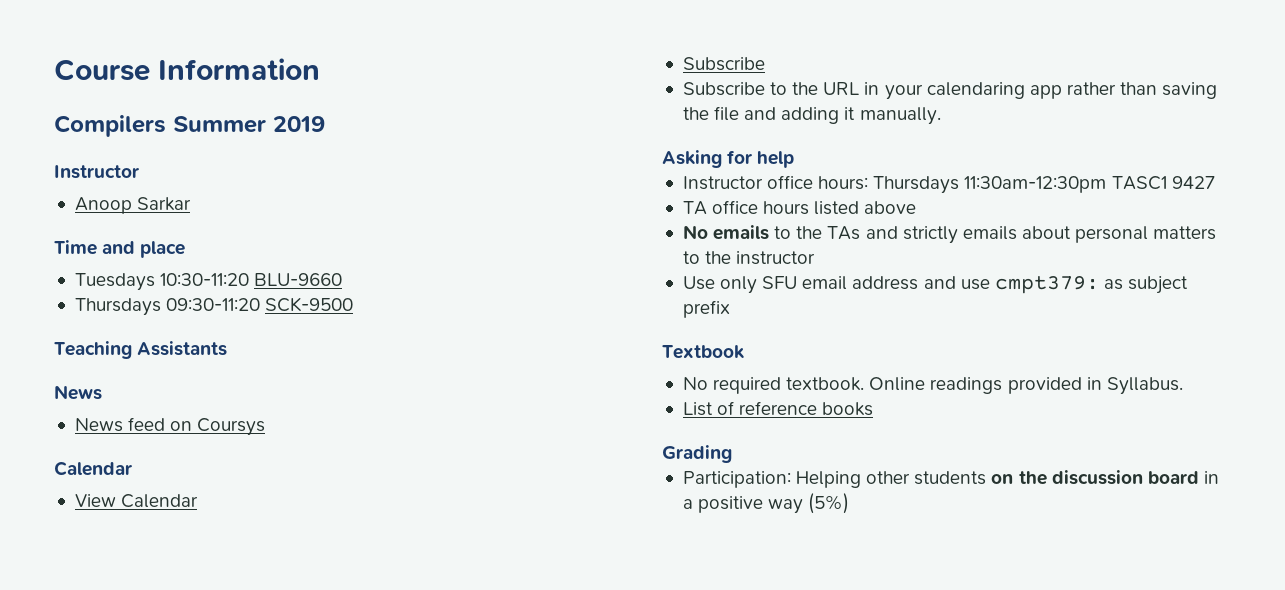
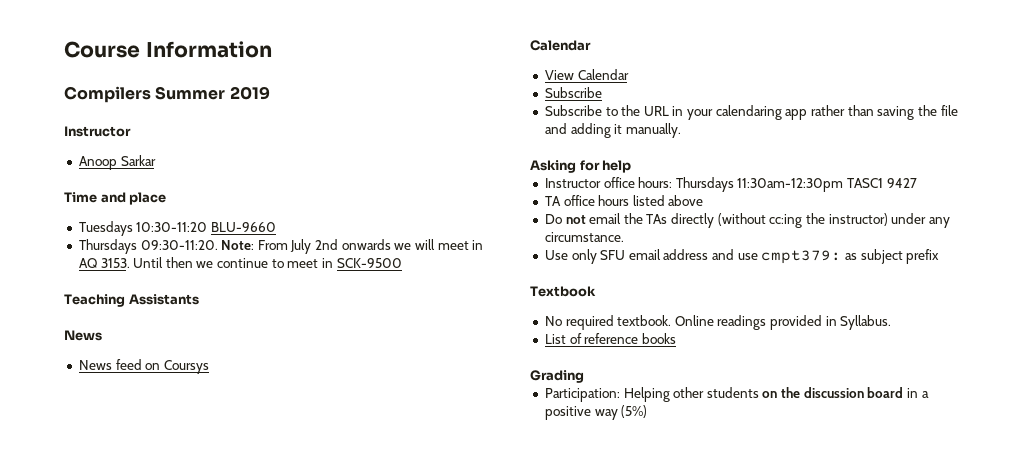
- Thursdays 09:30-11:20 SCK-9500
+ Thursdays 09:30-11:20. Note: From July 2nd onwards we will meet in AQ 3153. Until then we continue to meet in SCK-9500
- No emails to the TAs and strictly emails about personal matters to the instructor
+ Do not email the TAs directly (without cc:ing the instructor) under any circumstance.

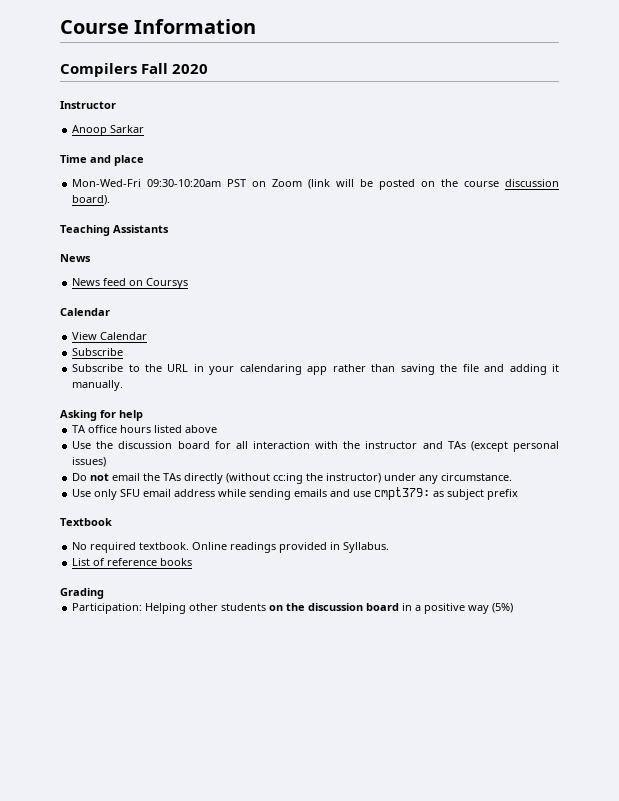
- Compilers Summer 2019
+ Compilers Fall 2020
- Tuesdays 10:30-11:20 BLU-9660
- Thursdays 09:30-11:20. Note: From July 2nd onwards we will meet in AQ 3153. Until then we continue to meet in SCK-9500
+ Mon-Wed-Fri 09:30-10:20am PST on Zoom (link will be posted on the course discussion board).
- Instructor office hours: Thursdays 11:30am-12:30pm TASC1 9427
+ Use the discussion board for all interaction with the instructor and TAs (except personal issues)
- Use only SFU email address and use cmpt379: as subject prefix
+ Use only SFU email address while sending emails and use cmpt379: as subject prefix

